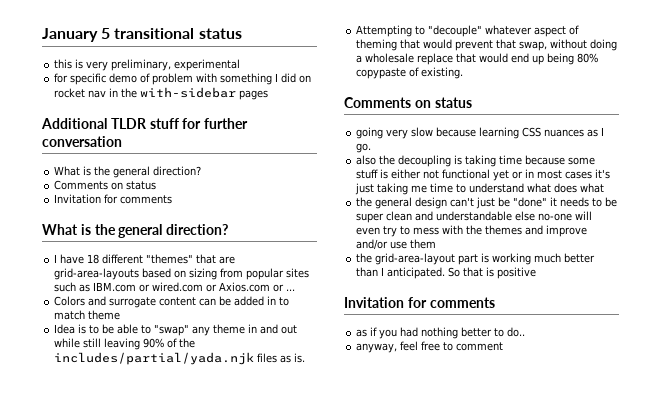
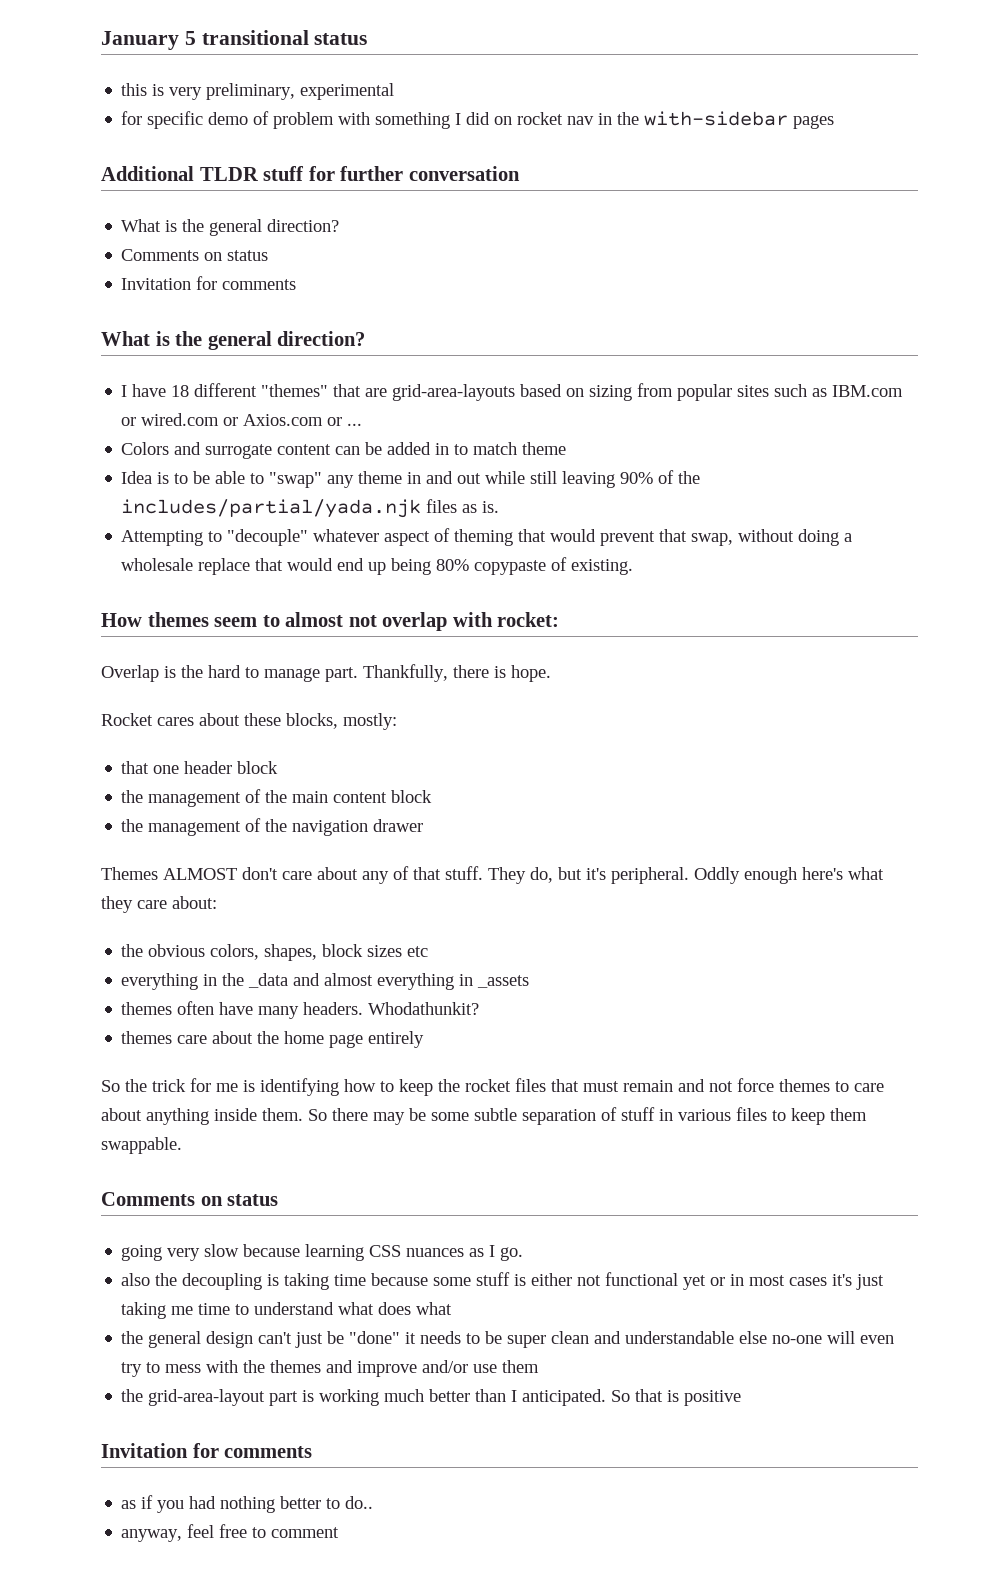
+ How themes seem to almost not overlap with rocket:
+ Overlap is the hard to manage part. Thankfully, there is hope.
+ Rocket cares about these blocks, mostly:
+ that one header block
+ the management of the main content block
+ the management of the navigation drawer
+ Themes ALMOST don't care about any of that stuff. They do, but it's peripheral. Oddly enough here's what they care about:
+ the obvious colors, shapes, block sizes etc
+ everything in the _data and almost everything in _assets
+ themes often have many headers. Whodathunkit?
+ themes care about the home page entirely
+ So the trick for me is identifying how to keep the rocket files that must remain and not force themes to care about anything inside them. So there may be some subtle separation of stuff in various files to keep them swappable.

